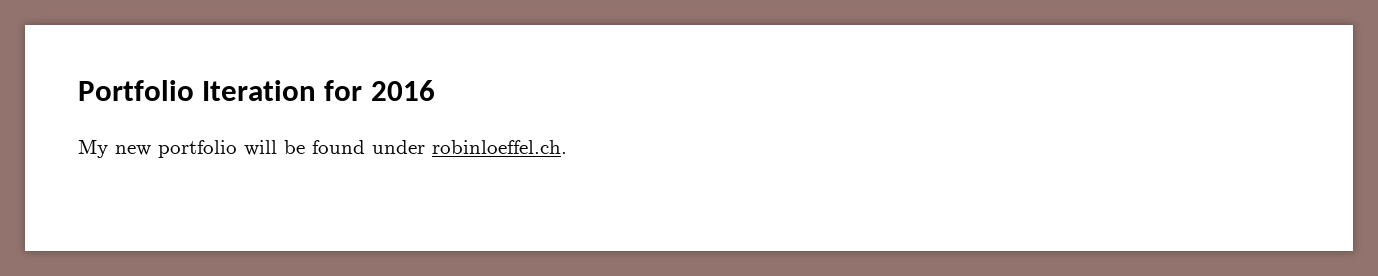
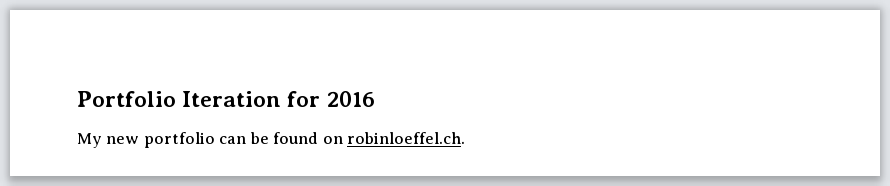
- My new portfolio will be found under robinloeffel.ch.
+ My new portfolio can be found on robinloeffel.ch.

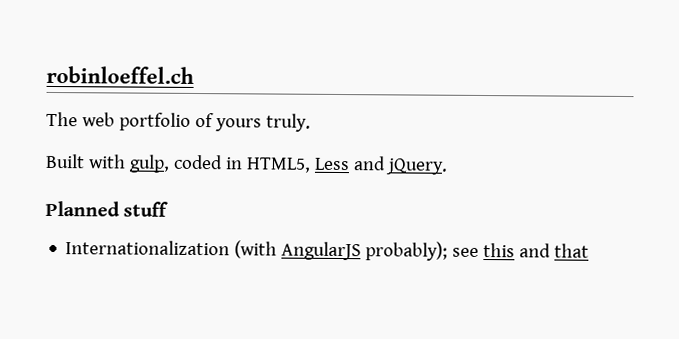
- Portfolio Iteration for 2016
- My new portfolio can be found on robinloeffel.ch.
+ robinloeffel.ch
+ The web portfolio of yours truly.
+ Built with gulp, coded in HTML5, Less and jQuery.
+ Planned stuff
+ Internationalization (with AngularJS probably); see this and that

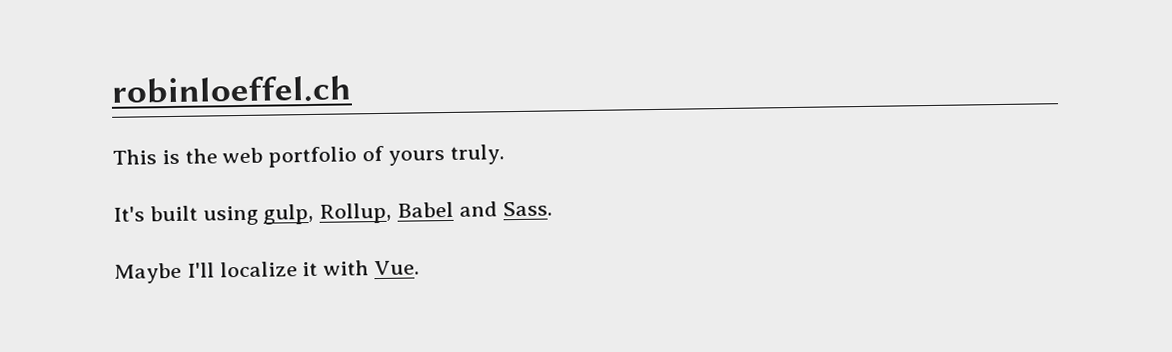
- The web portfolio of yours truly.
+ This is the web portfolio of yours truly.
- Built with gulp, coded in HTML5, Less and jQuery.
- Planned stuff
- Internationalization (with AngularJS probably); see this and that
+ It's built using gulp, Rollup, Babel and Sass.
+ Maybe I'll localize it with Vue.

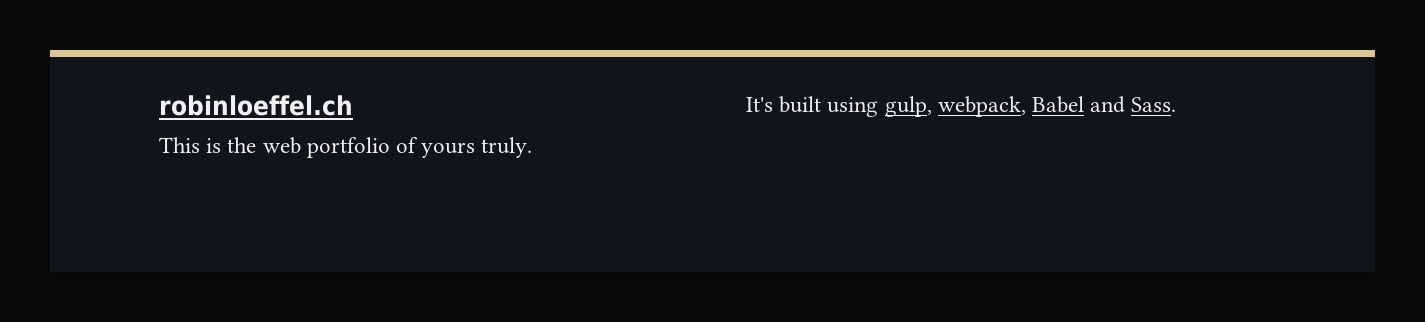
- It's built using gulp, Rollup, Babel and Sass.
+ It's built using gulp, webpack, Babel and Sass.
- Maybe I'll localize it with Vue.

